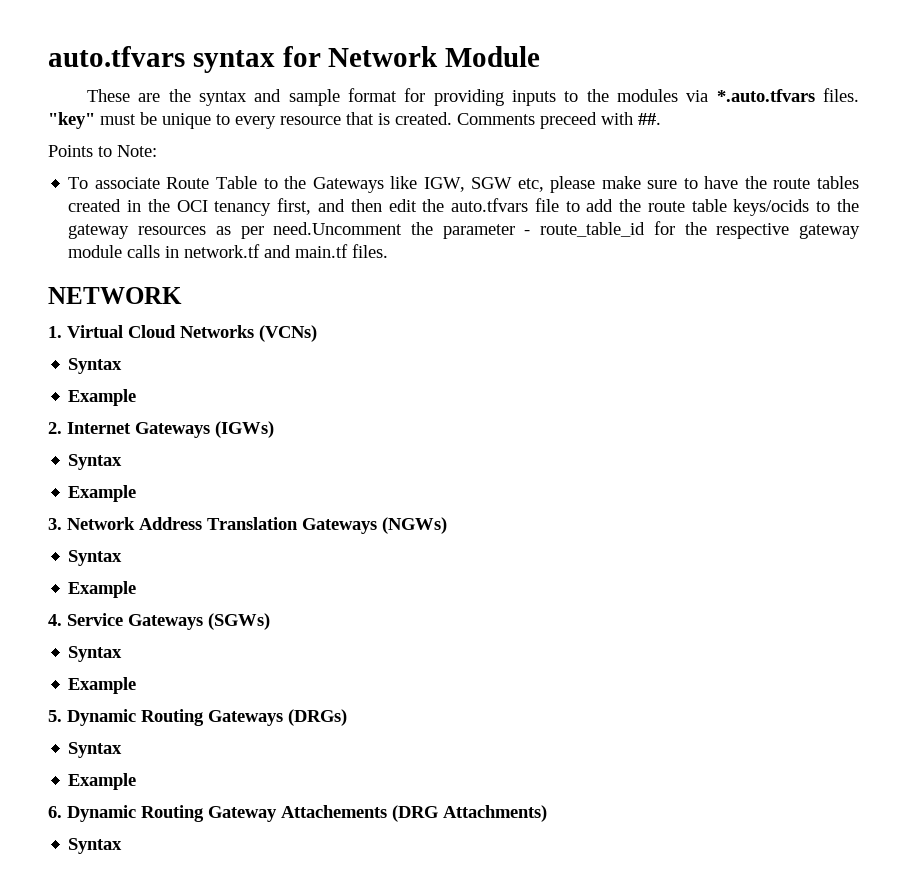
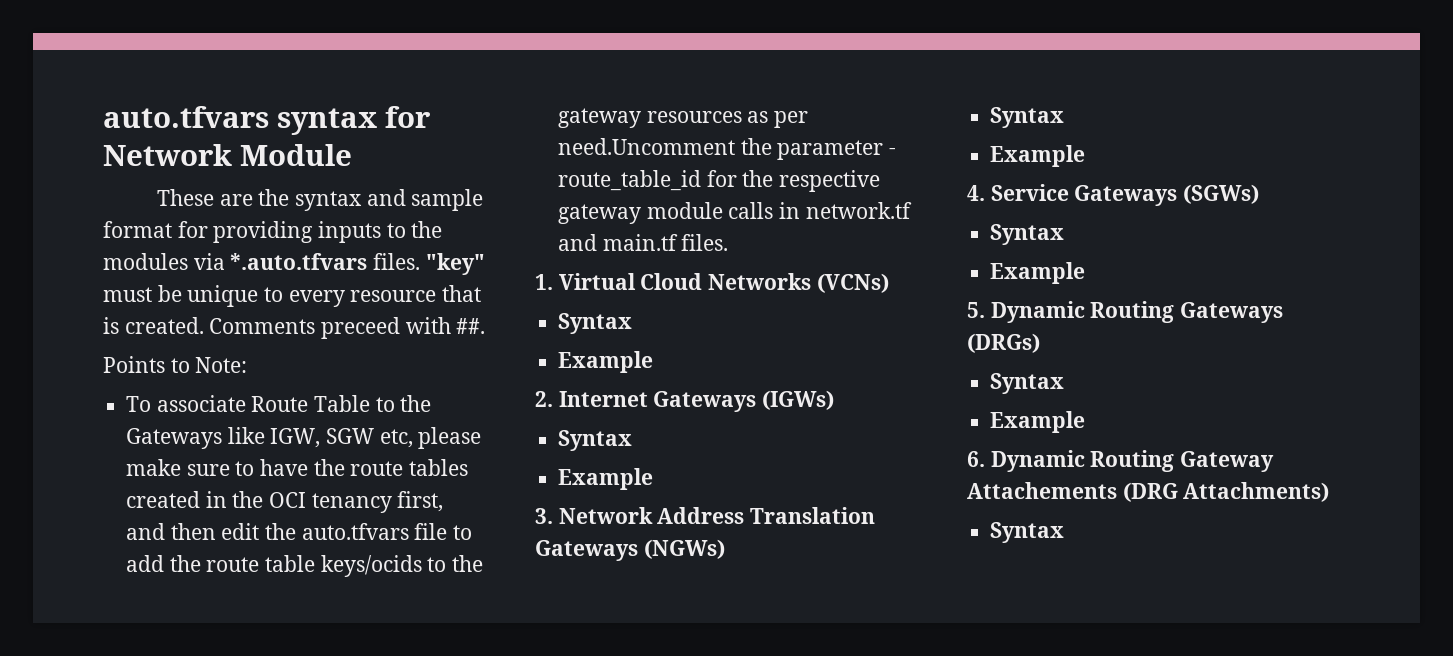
- NETWORK

